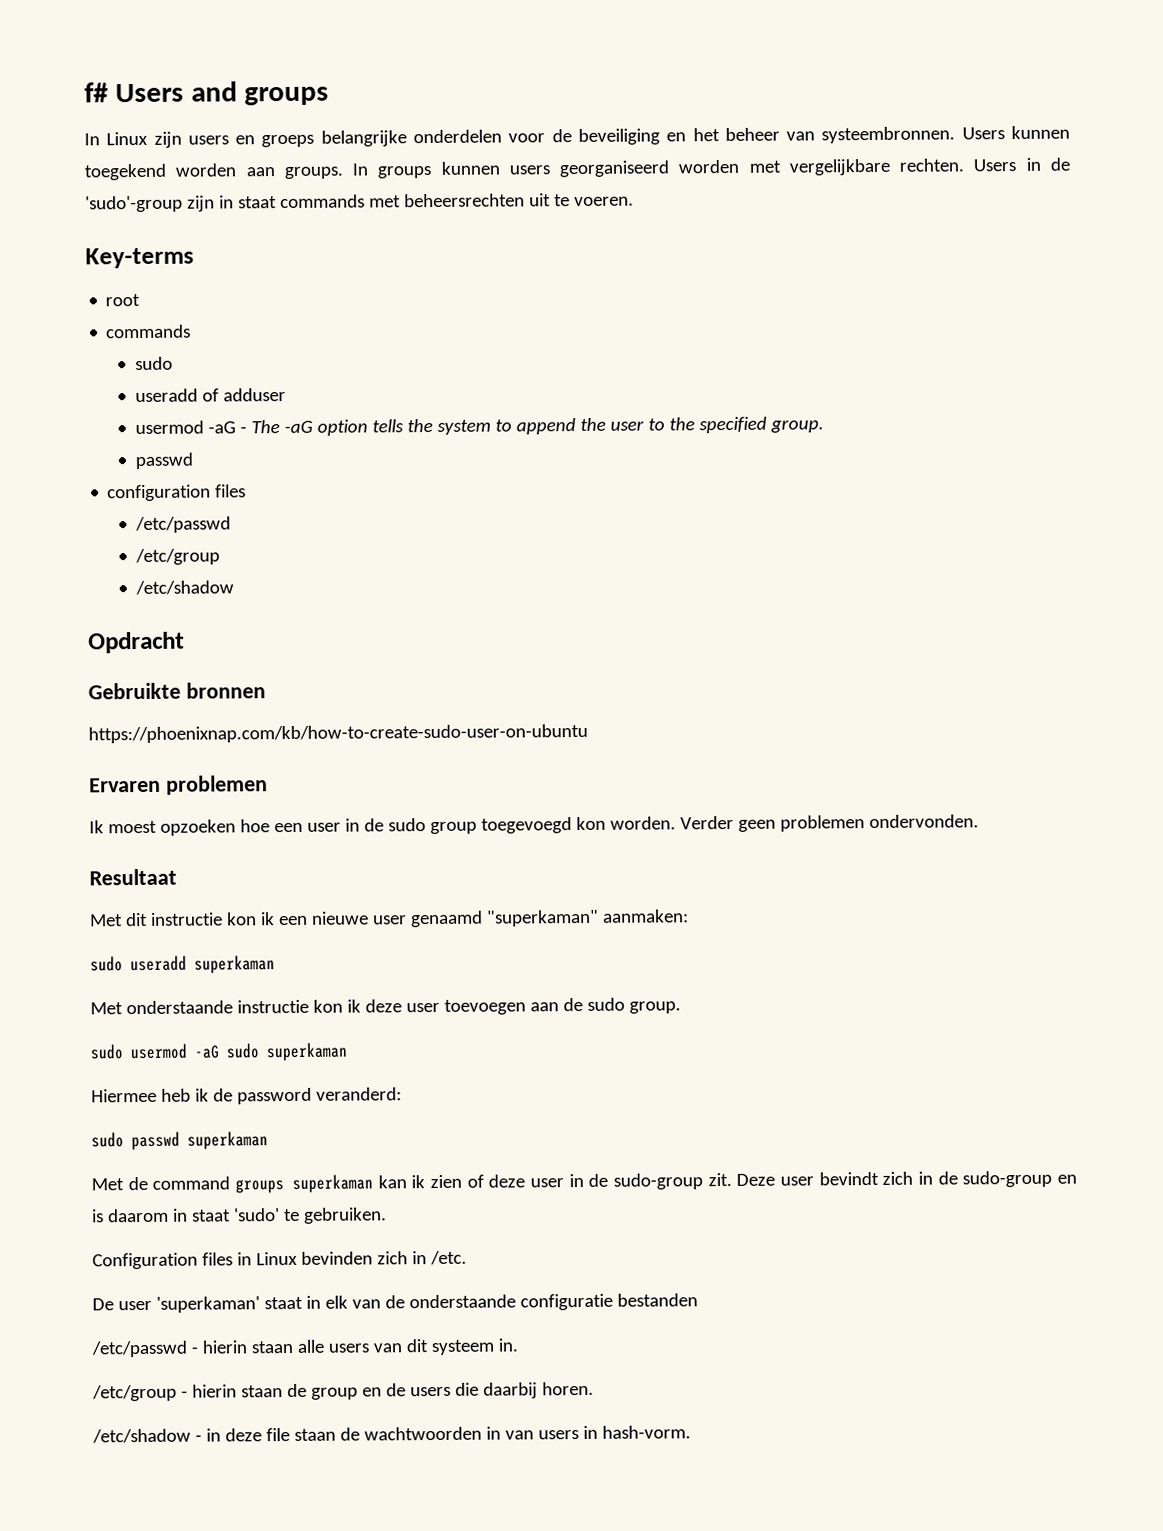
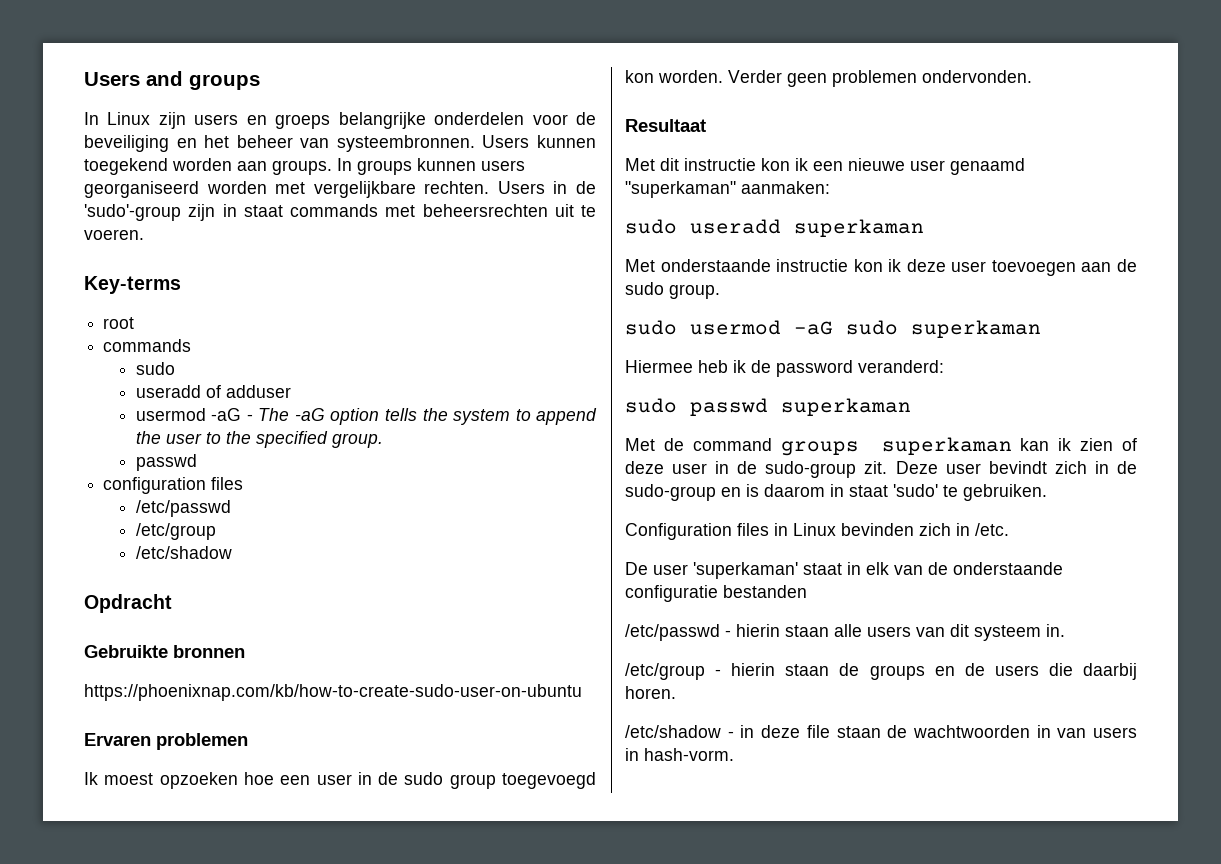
- f# Users and groups
+ Users and groups
- /etc/group - hierin staan de group en de users die daarbij horen.
+ /etc/group - hierin staan de groups en de users die daarbij horen.

